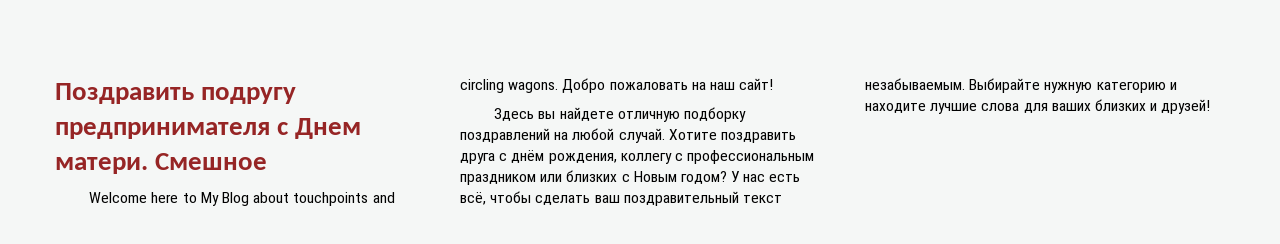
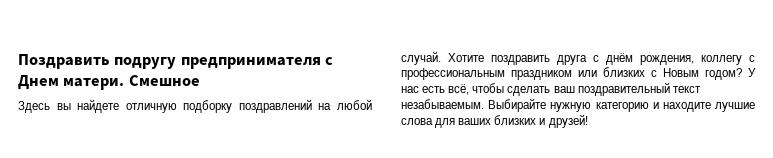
- Welcome here to My Blog about touchpoints and circling wagons. Добро пожаловать на наш сайт!

